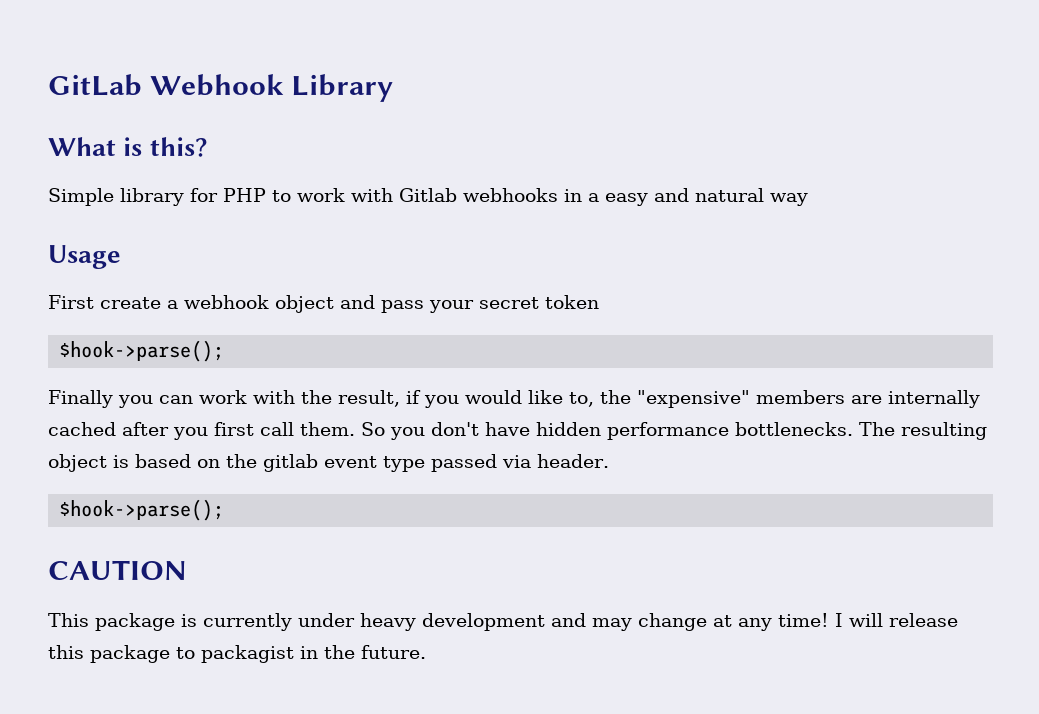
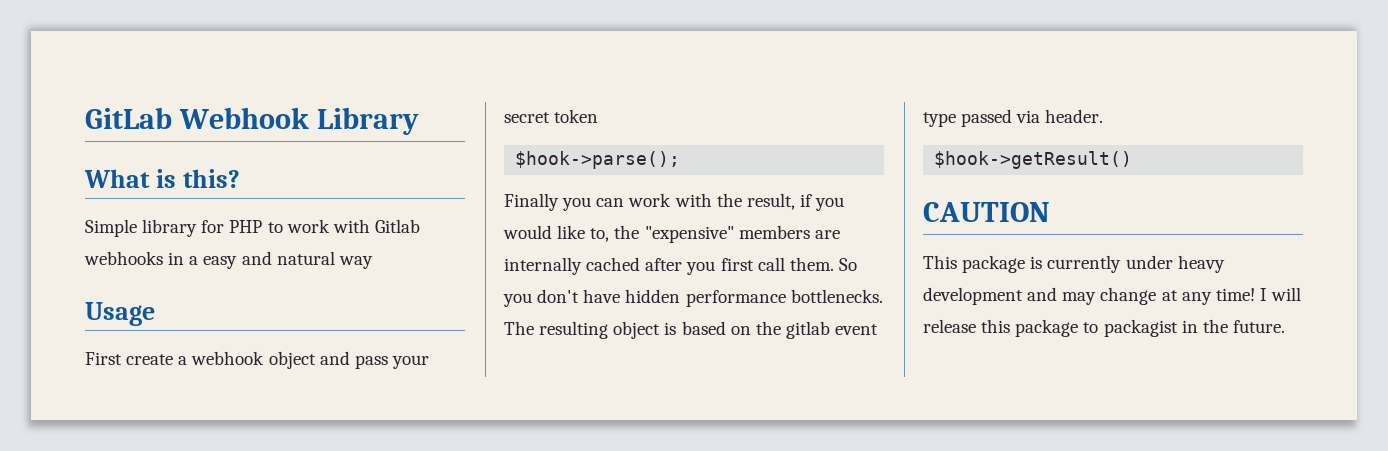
  The resulting object is based on the gitlab event type passed via header.
- $hook->parse();
+ $hook->getResult()

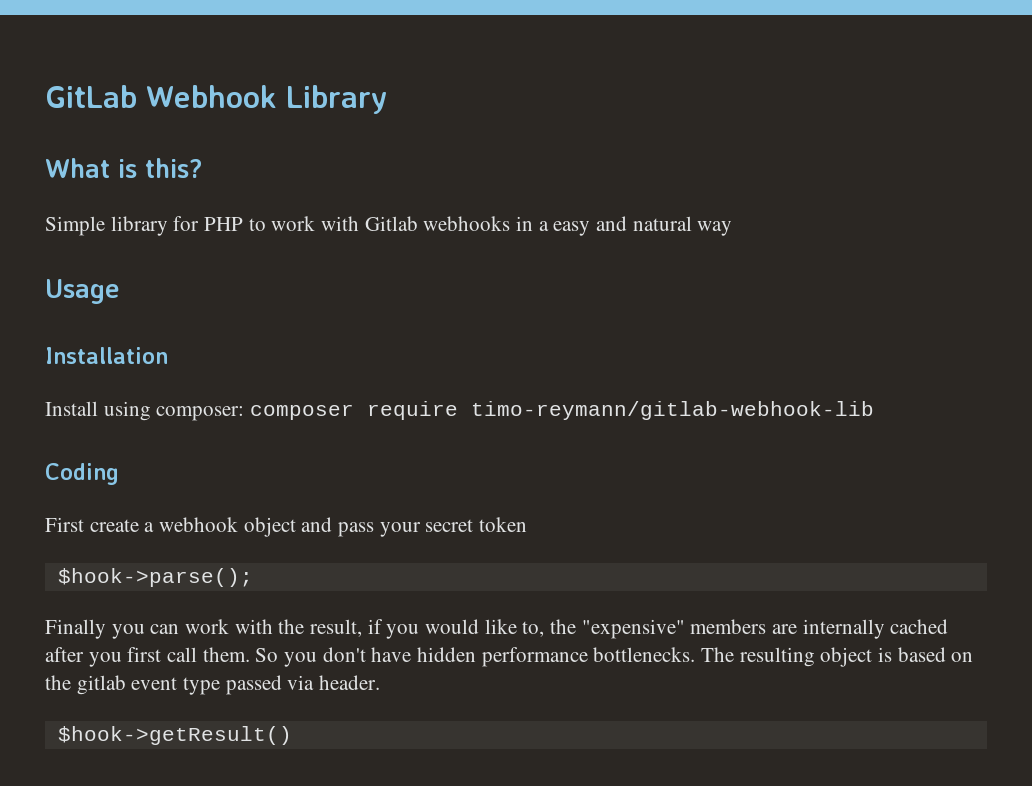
+ Installation
+ Install using composer: composer require timo-reymann/gitlab-webhook-lib
+ Coding
- CAUTION
- This package is currently under heavy development and may change at any time! I will release this package to packagist in the future.

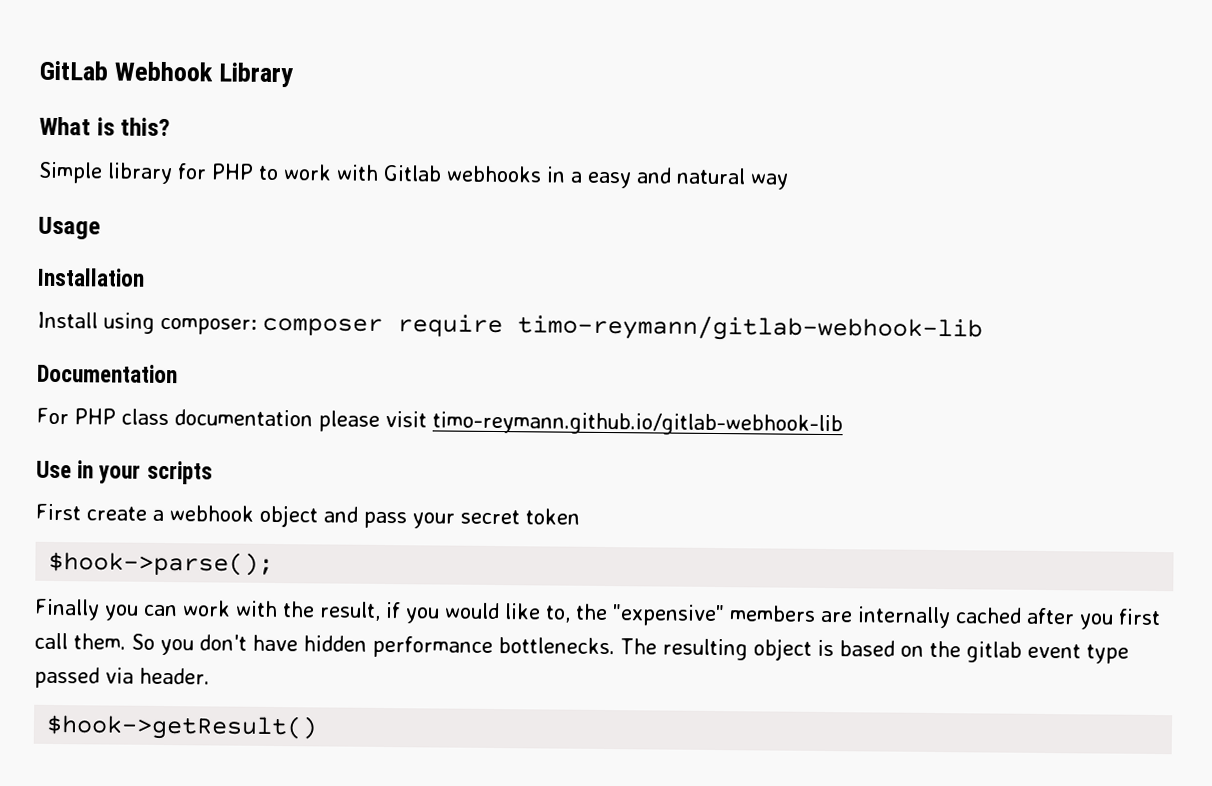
- Coding
+ Documentation
+ For PHP class documentation please visit timo-reymann.github.io/gitlab-webhook-lib
+ Use in your scripts

